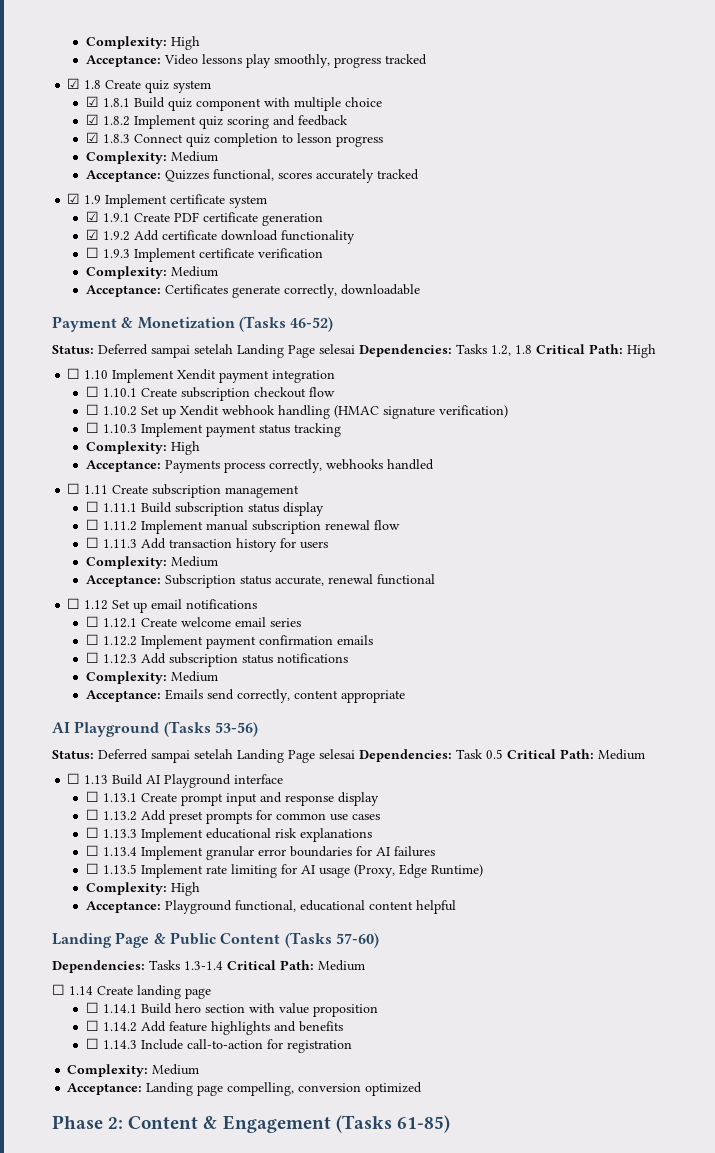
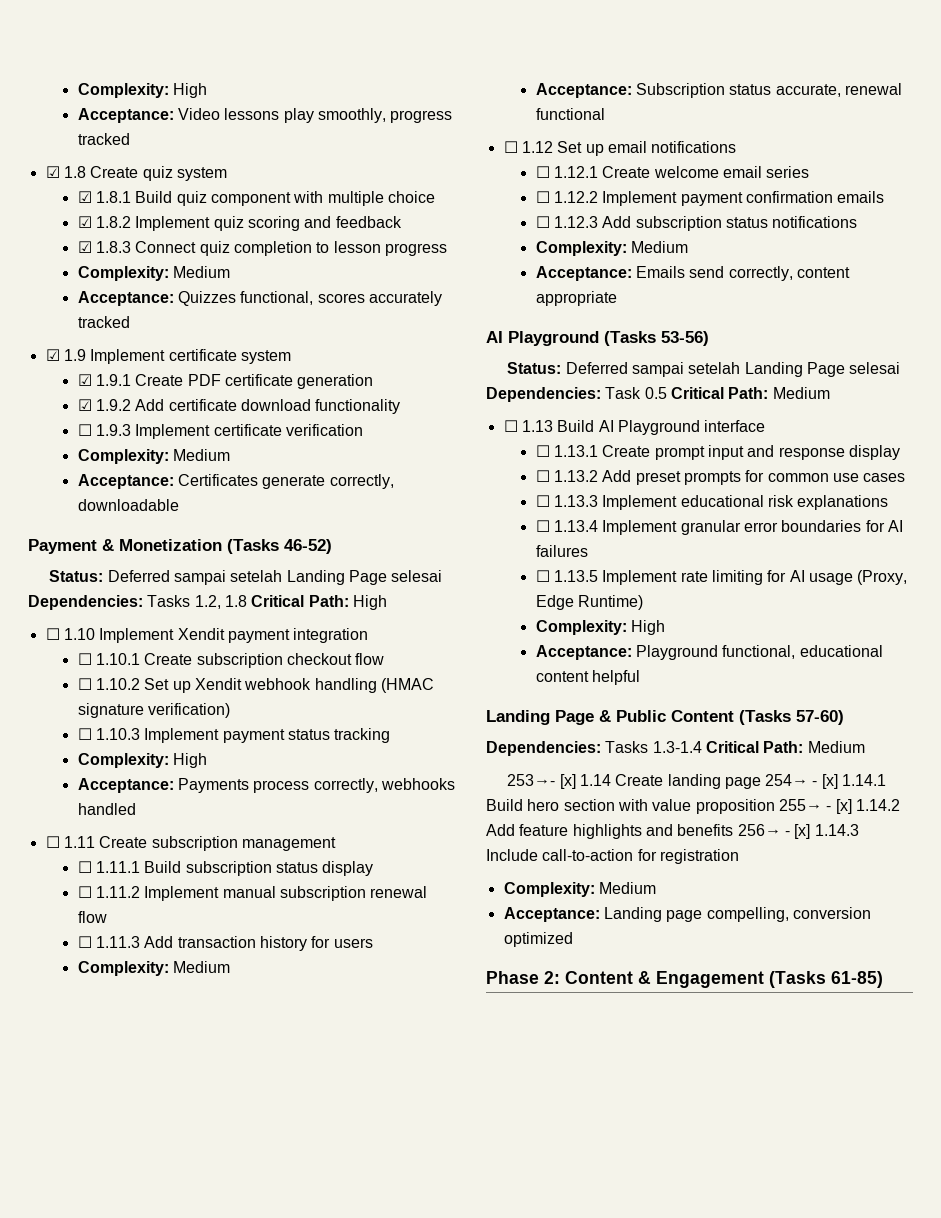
- ☐ 1.14 Create landing page
- ☐ 1.14.1 Build hero section with value proposition
- ☐ 1.14.2 Add feature highlights and benefits
- ☐ 1.14.3 Include call-to-action for registration
+ 253→- [x] 1.14 Create landing page 254→ - [x] 1.14.1 Build hero section with value proposition 255→ - [x] 1.14.2 Add feature highlights and benefits 256→ - [x] 1.14.3 Include call-to-action for registration

